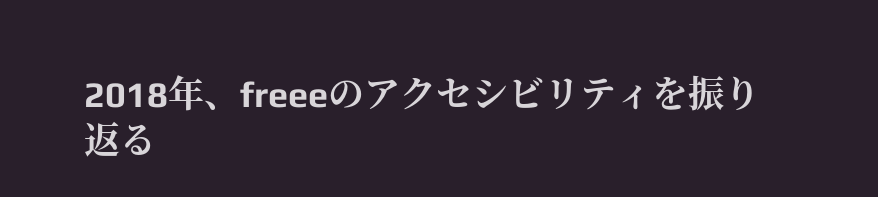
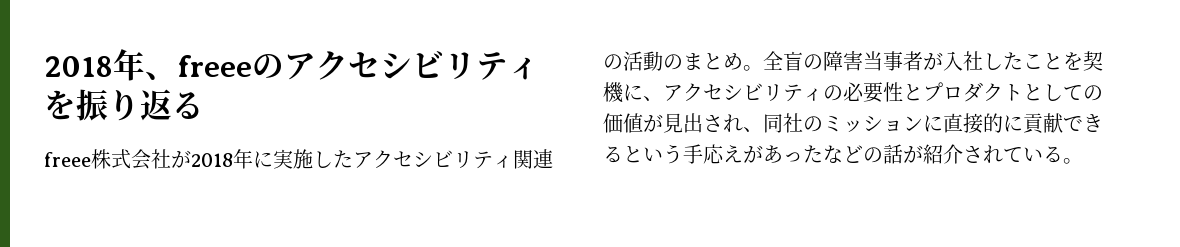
+ freee株式会社が2018年に実施したアクセシビリティ関連の活動のまとめ。全盲の障害当事者が入社したことを契機に、アクセシビリティの必要性とプロダクトとしての価値が見出され、同社のミッションに直接的に貢献できるという手応えがあったなどの話が紹介されている。

